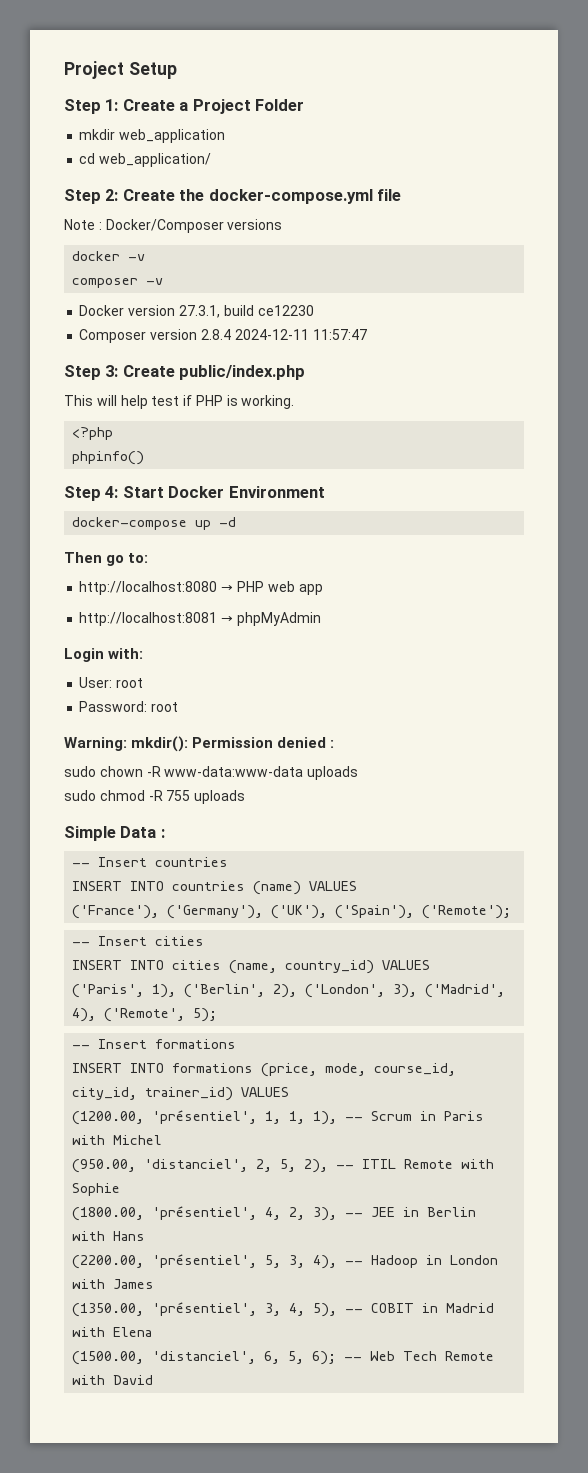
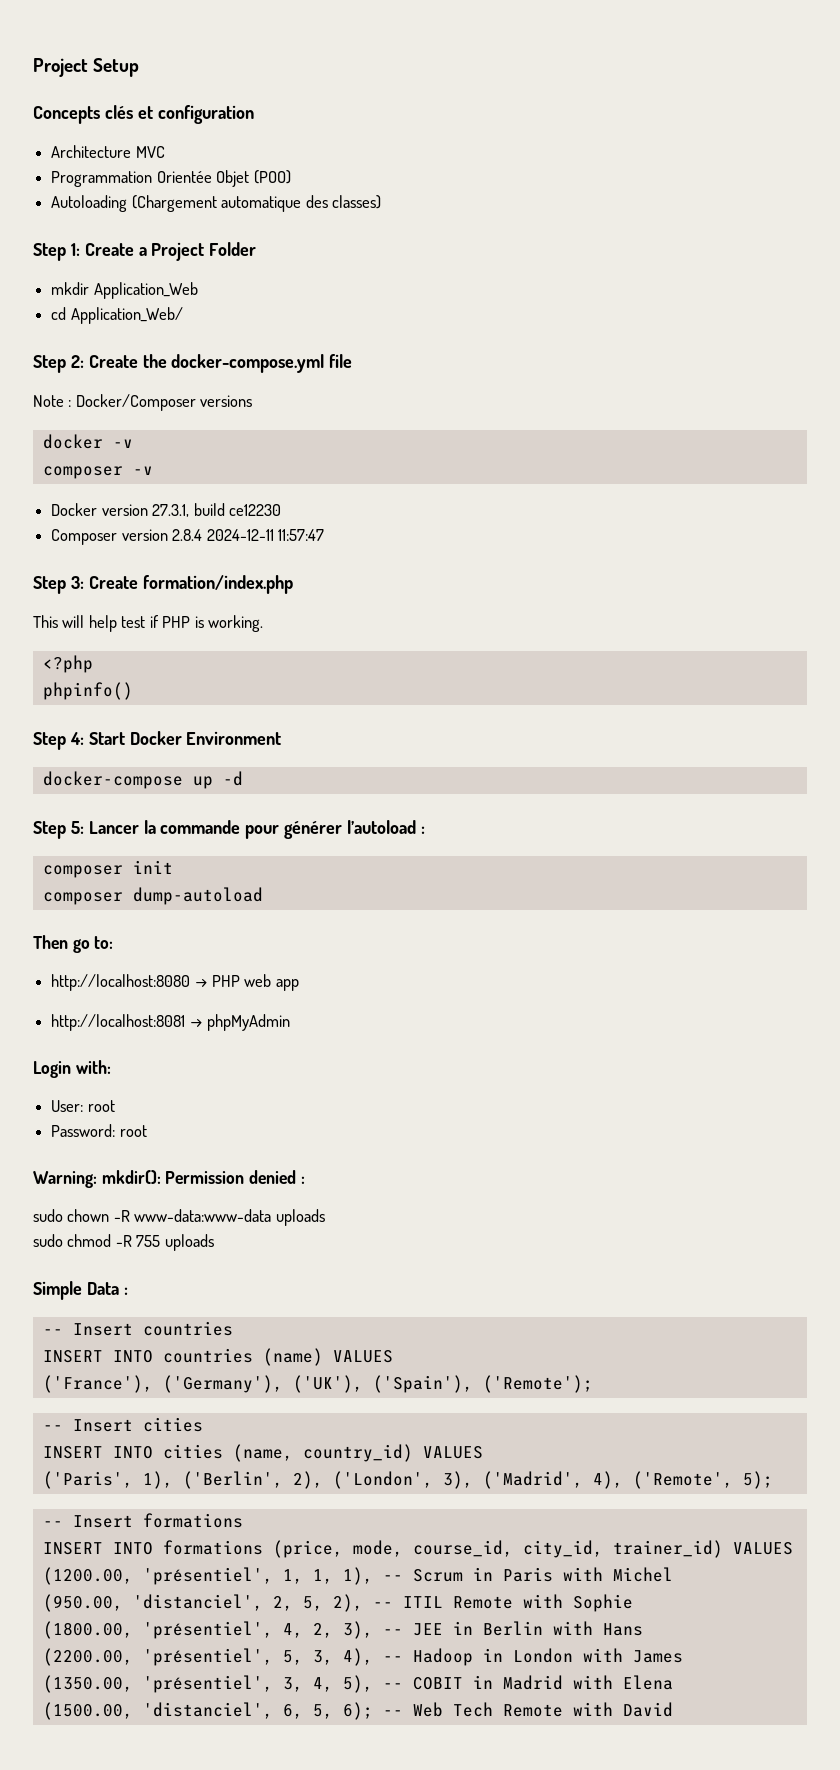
+ Concepts clés et configuration
+ Architecture MVC
+ Programmation Orientée Objet (POO)
+ Autoloading (Chargement automatique des classes)
- mkdir web_application
+ mkdir Application_Web
- cd web_application/
+ cd Application_Web/
- Step 3: Create public/index.php
+ Step 3: Create formation/index.php
+ Step 5: Lancer la commande pour générer l’autoload :
+ composer init
+ composer dump-autoload

